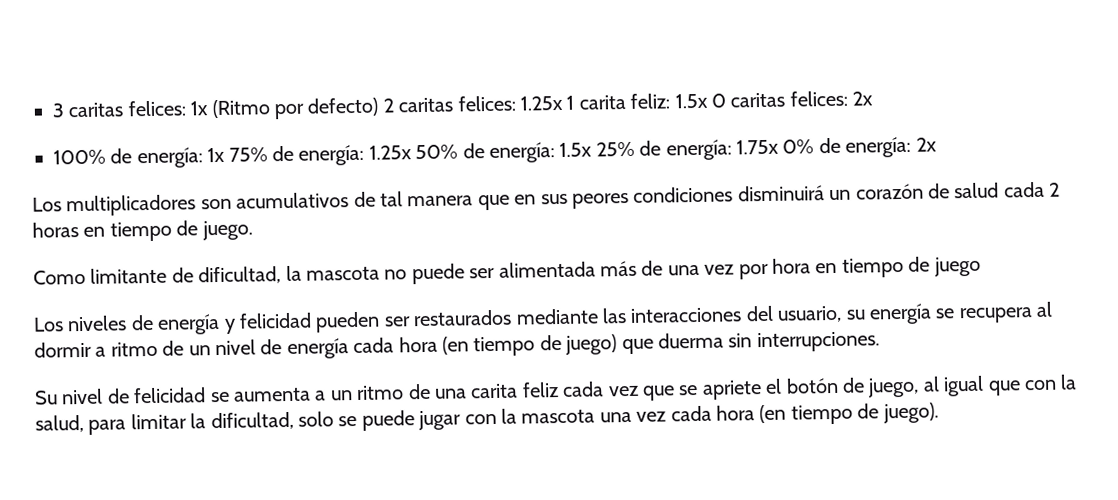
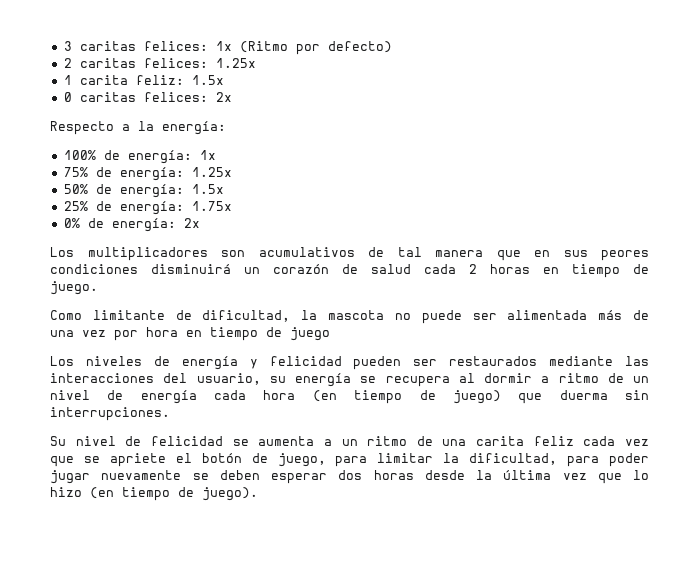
- 3 caritas felices: 1x (Ritmo por defecto) 2 caritas felices: 1.25x 1 carita feliz: 1.5x 0 caritas felices: 2x
+ 3 caritas felices: 1x (Ritmo por defecto)
+ 2 caritas felices: 1.25x
+ 1 carita feliz: 1.5x
+ 0 caritas felices: 2x
+ Respecto a la energía:
- 100% de energía: 1x 75% de energía: 1.25x 50% de energía: 1.5x 25% de energía: 1.75x 0% de energía: 2x
+ 100% de energía: 1x
+ 75% de energía: 1.25x
+ 50% de energía: 1.5x
+ 25% de energía: 1.75x
+ 0% de energía: 2x
- Su nivel de felicidad se aumenta a un ritmo de una carita feliz cada vez que se apriete el botón de juego, al igual que con la salud, para limitar la dificultad, solo se puede jugar con la mascota una vez cada hora (en tiempo de juego).
+ Su nivel de felicidad se aumenta a un ritmo de una carita feliz cada vez que se apriete el botón de juego, para limitar la dificultad, para poder jugar nuevamente se deben esperar dos horas desde la última vez que lo hizo (en tiempo de juego).

